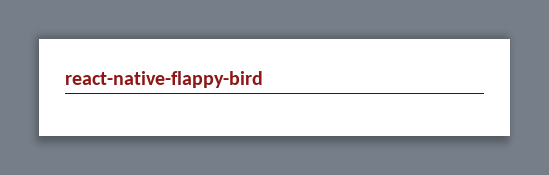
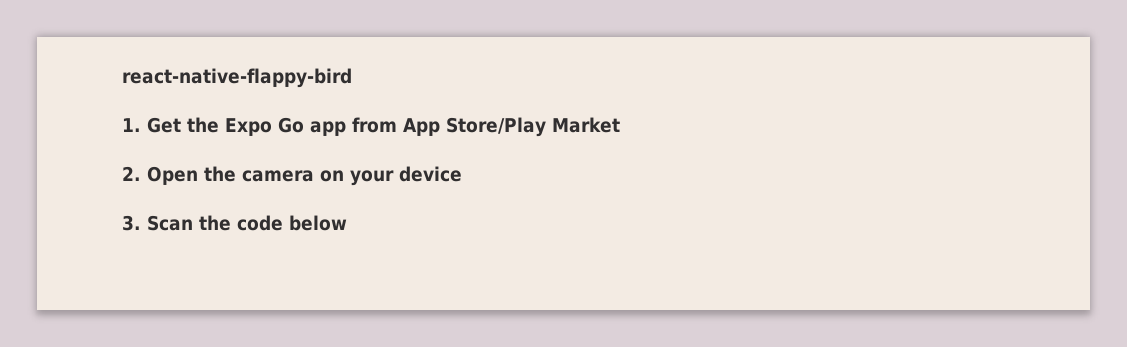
+ 1. Get the Expo Go app from App Store/Play Market
+ 2. Open the camera on your device
+ 3. Scan the code below

